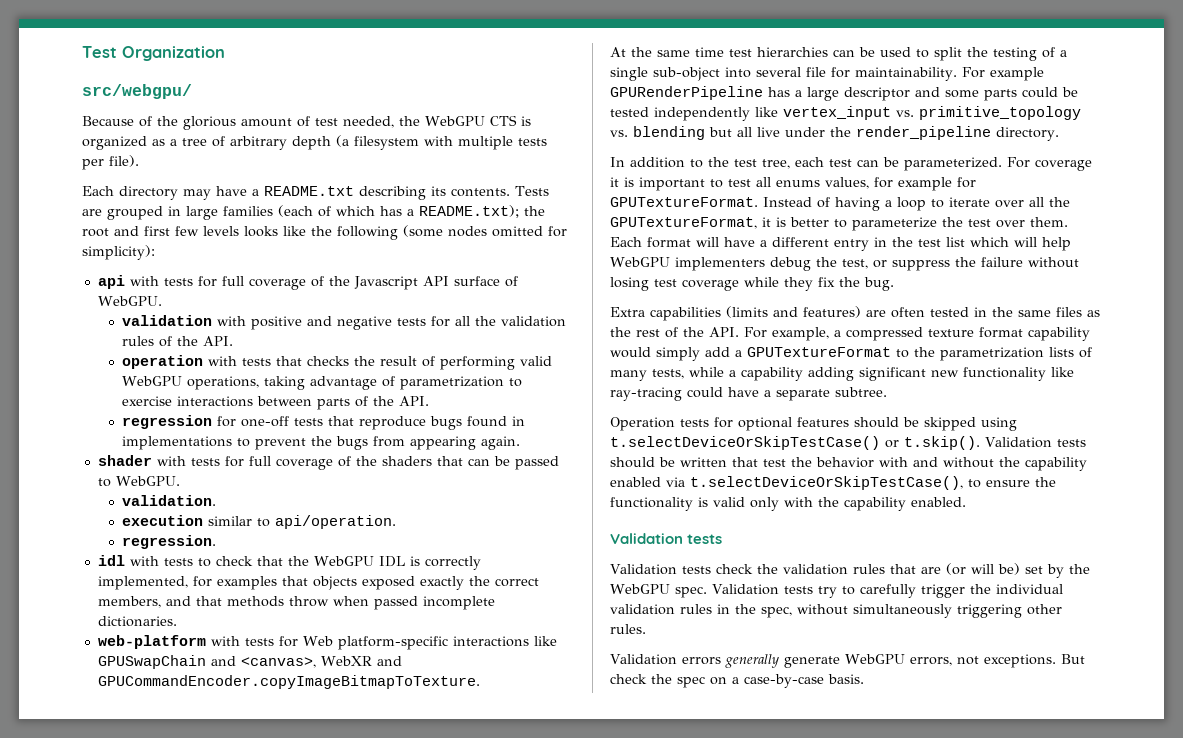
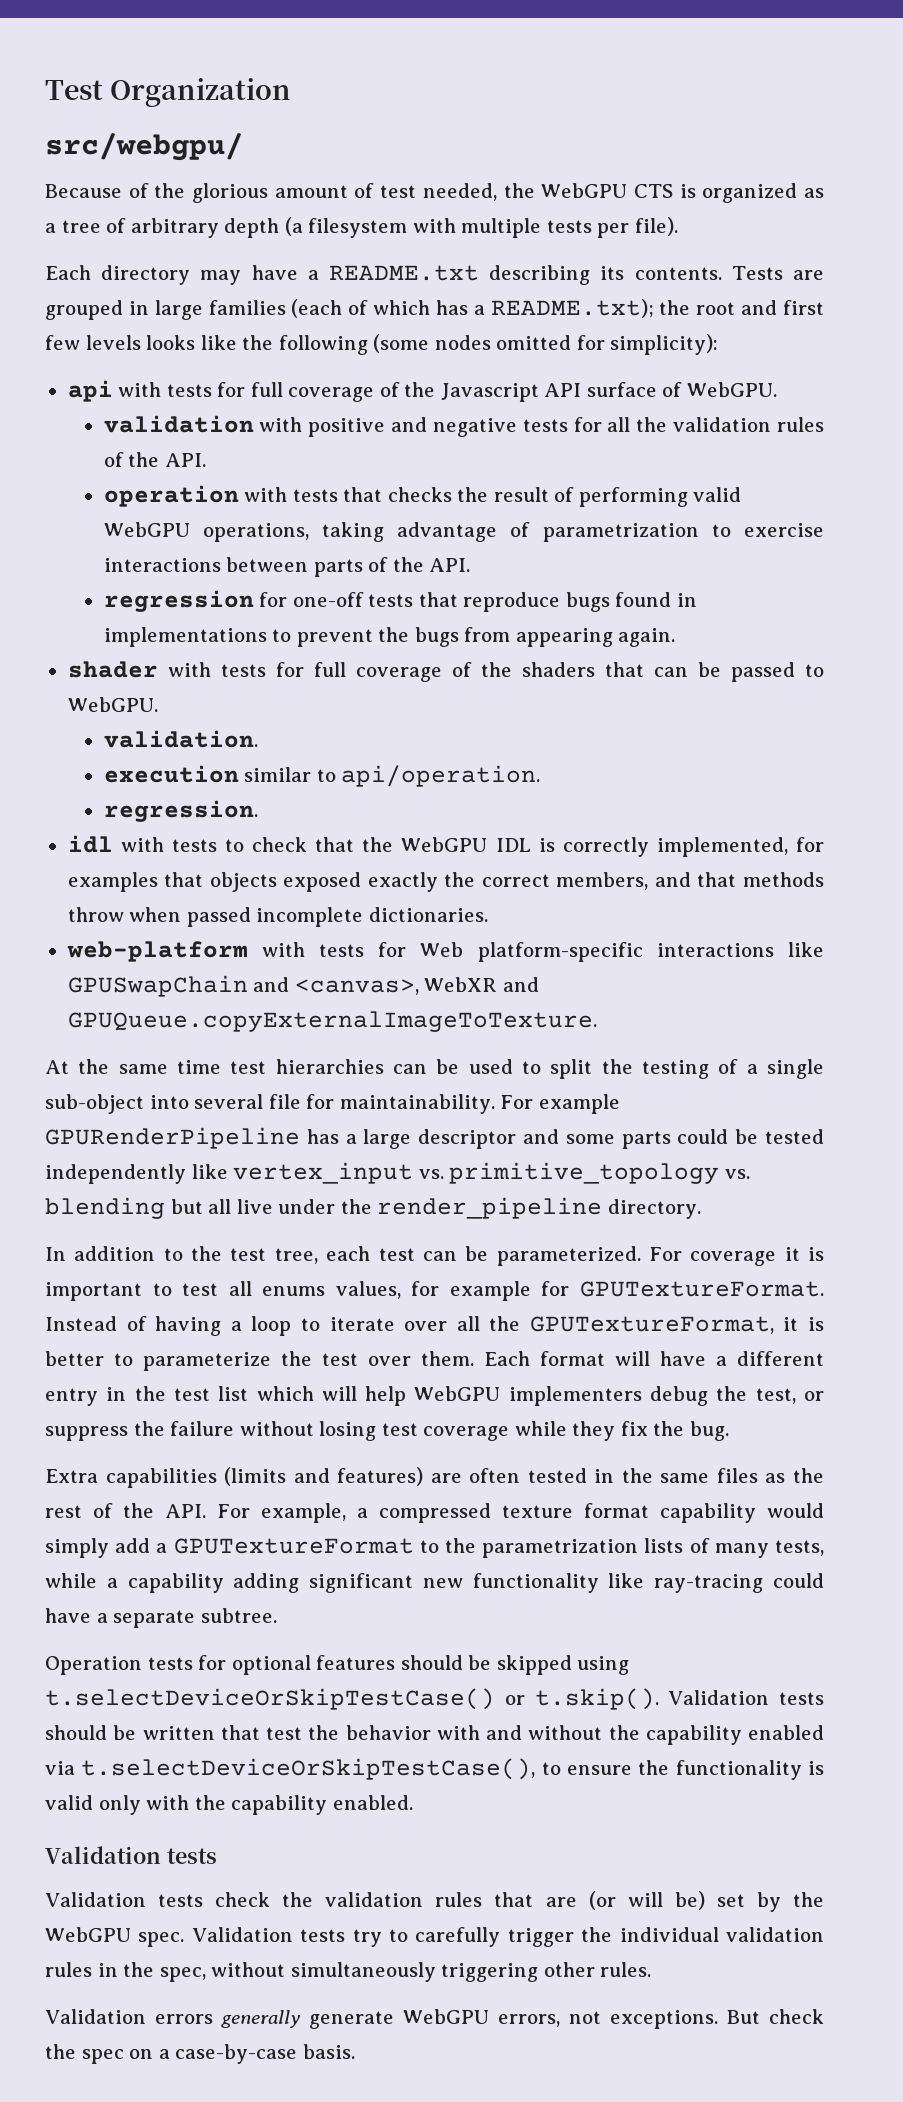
- web-platform with tests for Web platform-specific interactions like GPUSwapChain and <canvas>, WebXR and GPUCommandEncoder.copyImageBitmapToTexture.
+ web-platform with tests for Web platform-specific interactions like GPUSwapChain and <canvas>, WebXR and GPUQueue.copyExternalImageToTexture.

